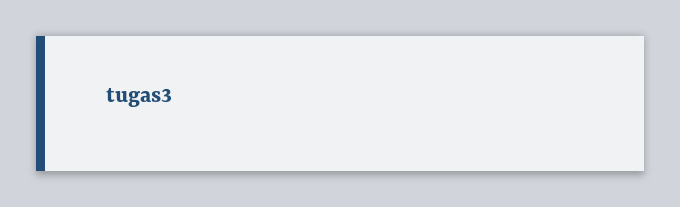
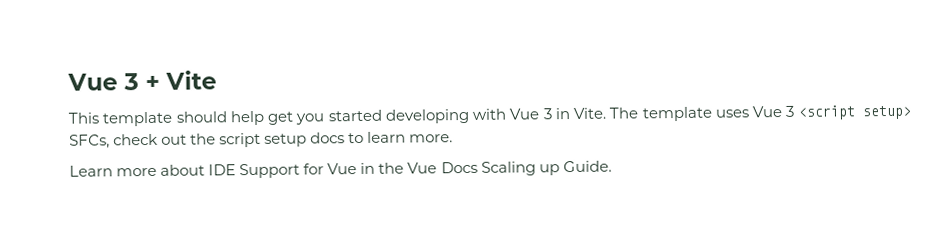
- tugas3
+ Vue 3 + Vite
+ This template should help get you started developing with Vue 3 in Vite. The template uses Vue 3 <script setup> SFCs, check out the script setup docs to learn more.
+ Learn more about IDE Support for Vue in the Vue Docs Scaling up Guide.

